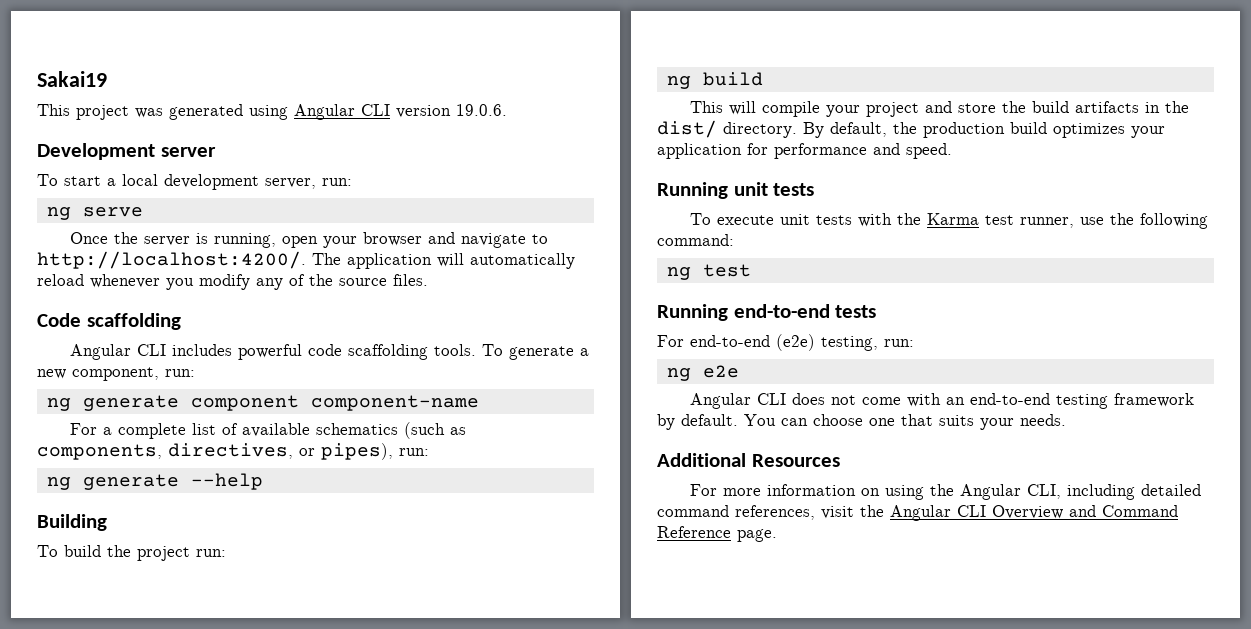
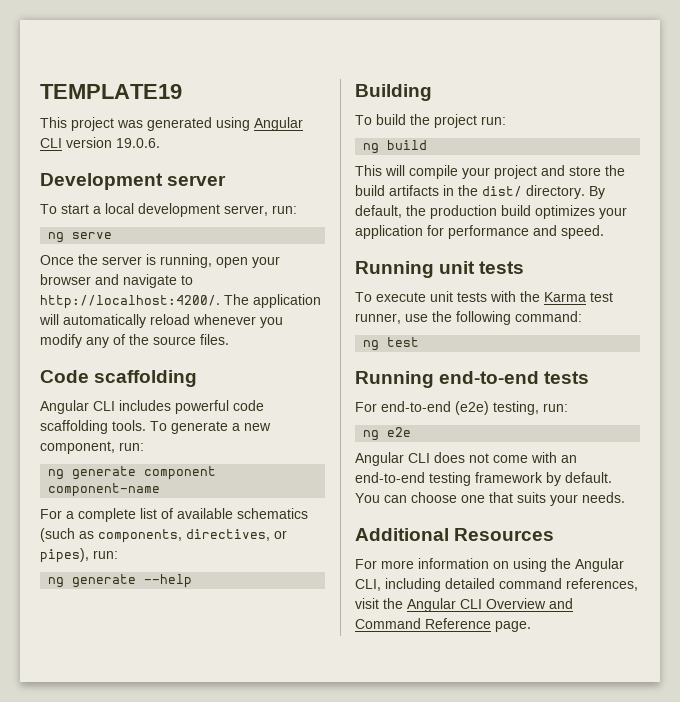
- Sakai19
+ TEMPLATE19

